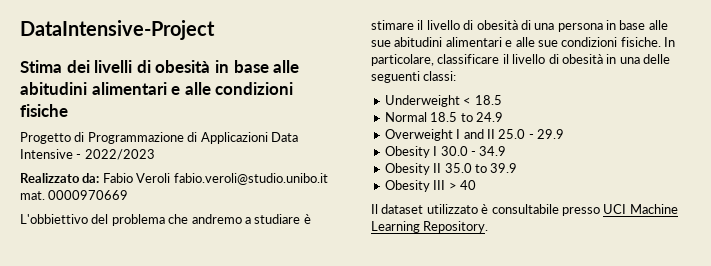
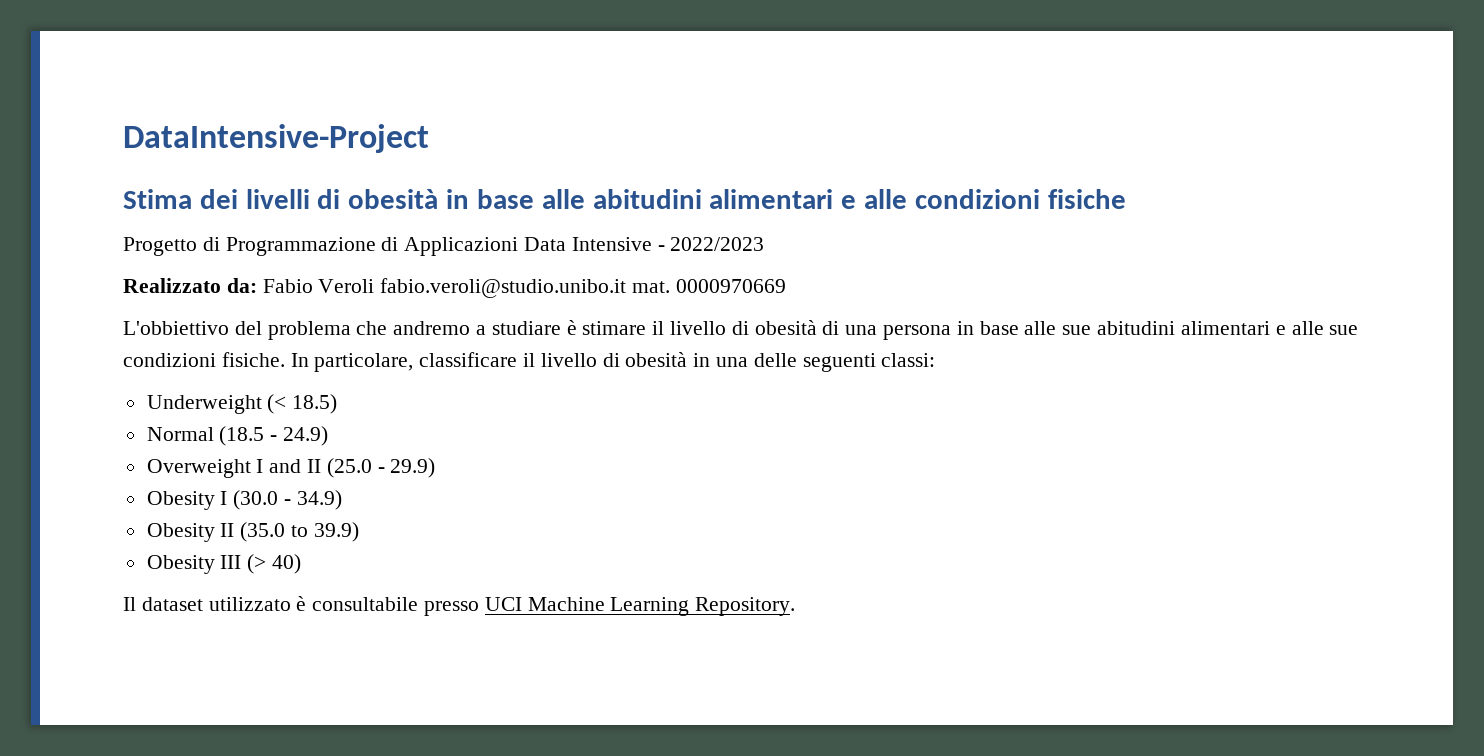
- Underweight < 18.5
+ Underweight (< 18.5)
- Normal 18.5 to 24.9
+ Normal (18.5 - 24.9)
- Overweight I and II 25.0 - 29.9
+ Overweight I and II (25.0 - 29.9)
- Obesity I 30.0 - 34.9
+ Obesity I (30.0 - 34.9)
- Obesity II 35.0 to 39.9
+ Obesity II (35.0 to 39.9)
- Obesity III > 40
+ Obesity III (> 40)

